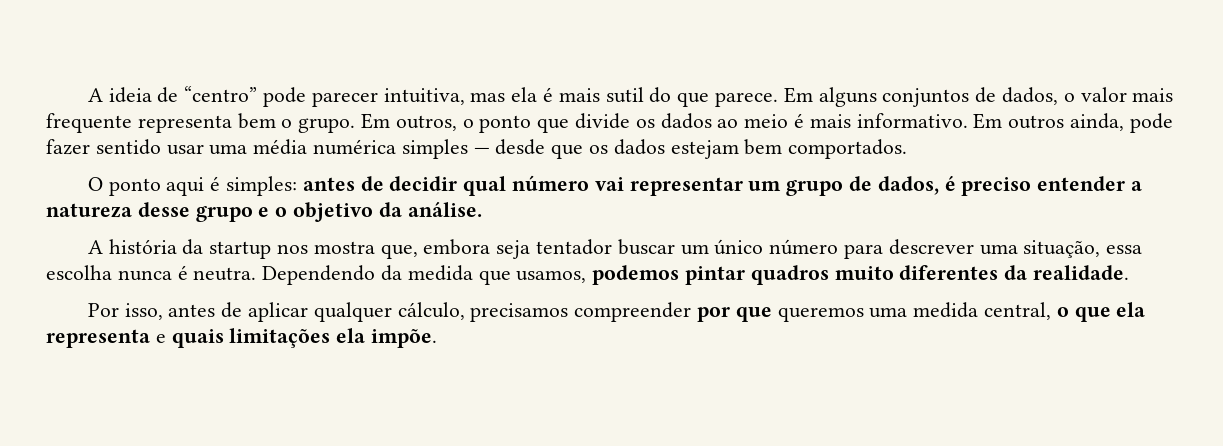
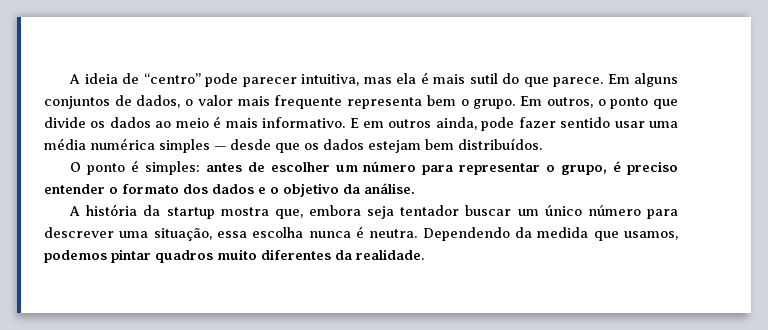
- Em outros ainda, pode fazer sentido usar uma média numérica simples — desde que os dados estejam bem comportados.
+ E em outros ainda, pode fazer sentido usar uma média numérica simples — desde que os dados estejam bem distribuídos.
- O ponto aqui é simples: antes de decidir qual número vai representar um grupo de dados, é preciso entender a natureza desse grupo e o objetivo da análise.
+ O ponto é simples: antes de escolher um número para representar o grupo, é preciso entender o formato dos dados e o objetivo da análise.
- A história da startup nos mostra que, embora seja tentador buscar um único número para descrever uma situação, essa escolha nunca é neutra.
+ A história da startup mostra que, embora seja tentador buscar um único número para descrever uma situação, essa escolha nunca é neutra.
- Por isso, antes de aplicar qualquer cálculo, precisamos compreender por que queremos uma medida central, o que ela representa e quais limitações ela impõe.

